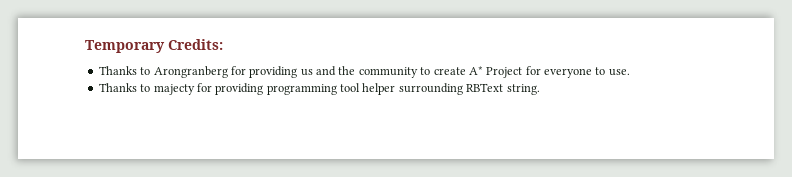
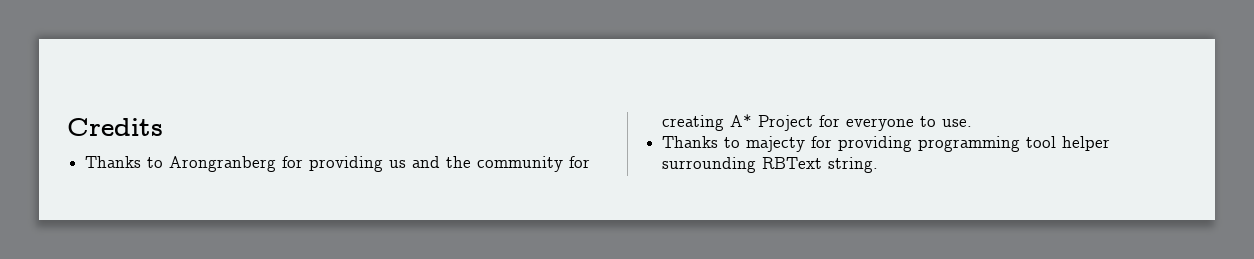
- Temporary Credits:
+ Credits
- Thanks to Arongranberg for providing us and the community to create A* Project for everyone to use.
+ Thanks to Arongranberg for providing us and the community for creating A* Project for everyone to use.

